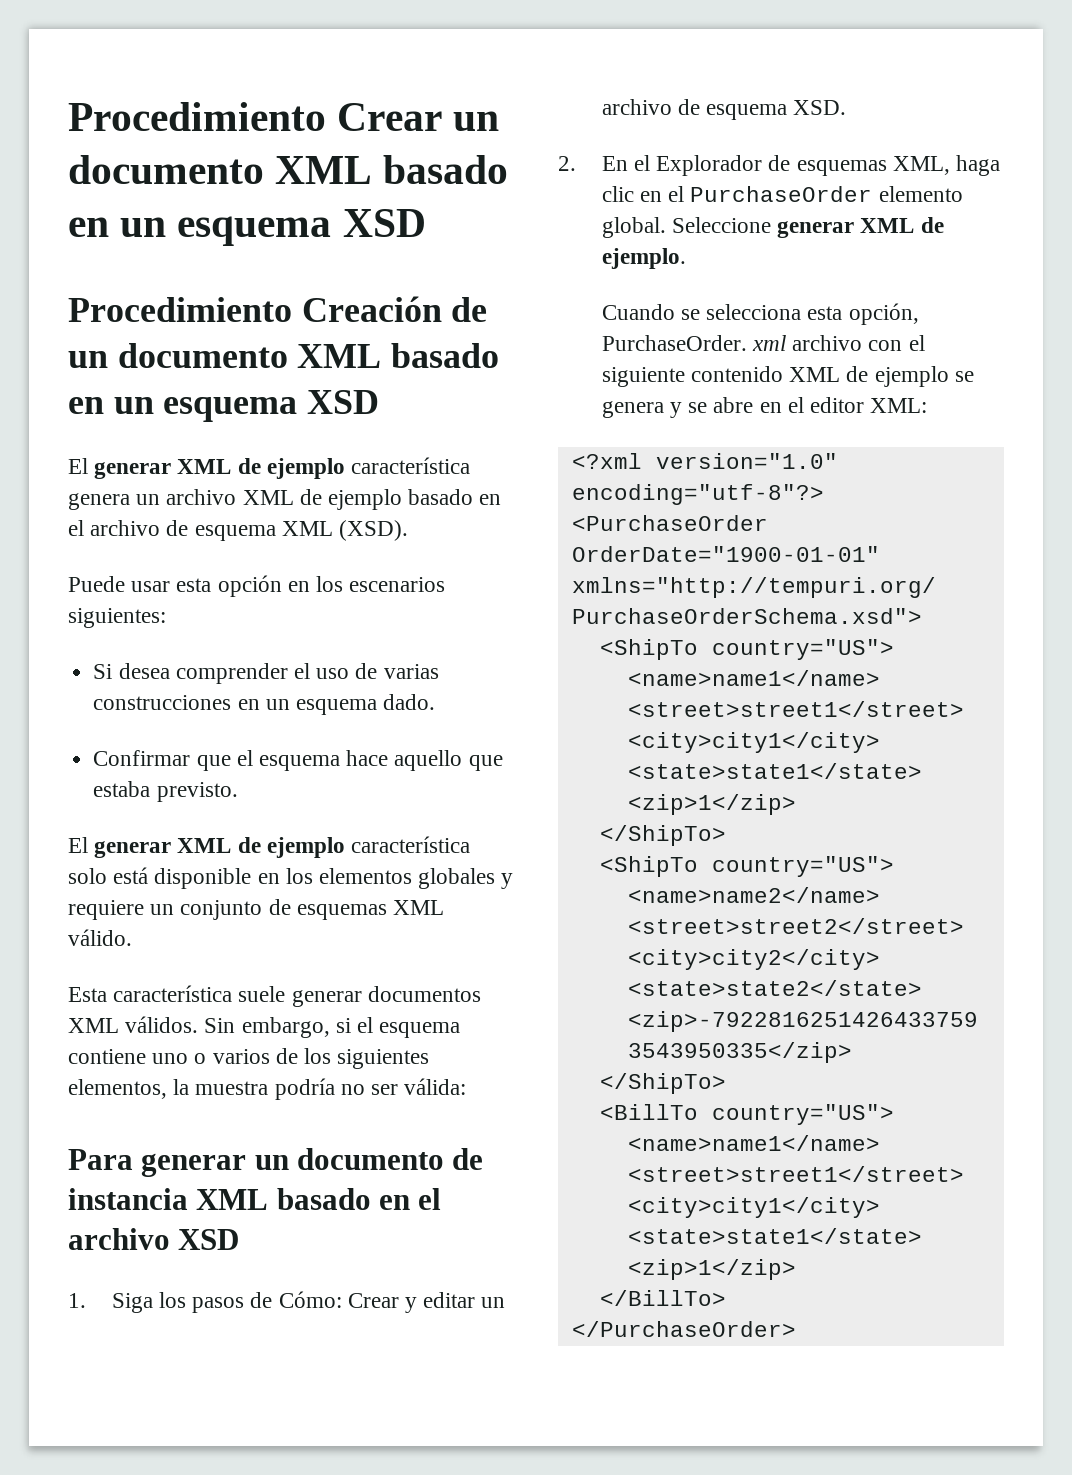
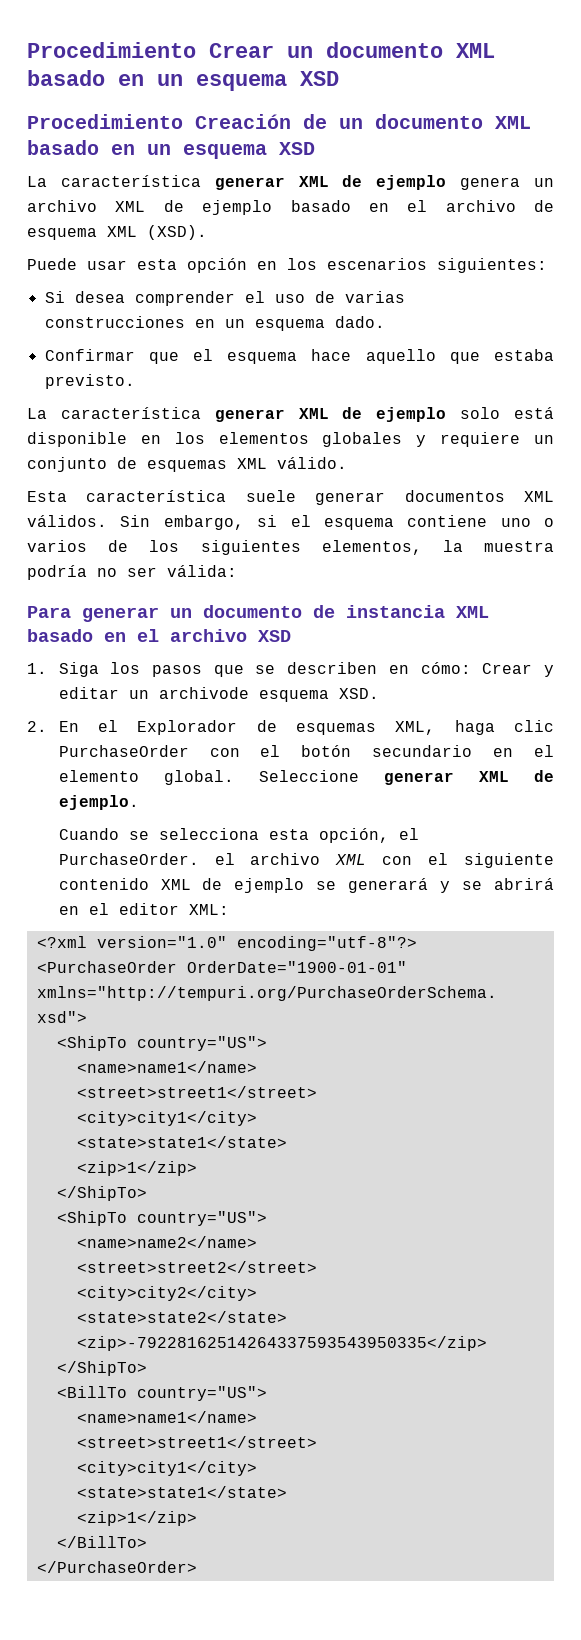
- El generar XML de ejemplo característica genera un archivo XML de ejemplo basado en el archivo de esquema XML (XSD).
+ La característica generar XML de ejemplo genera un archivo XML de ejemplo basado en el archivo de esquema XML (XSD).
- El generar XML de ejemplo característica solo está disponible en los elementos globales y requiere un conjunto de esquemas XML válido.
+ La característica generar XML de ejemplo solo está disponible en los elementos globales y requiere un conjunto de esquemas XML válido.
- 1. Siga los pasos de Cómo: Crear y editar un archivo de esquema XSD.
+ 1. Siga los pasos que se describen en cómo: Crear y editar un archivode esquema XSD.
- 2. En el Explorador de esquemas XML, haga clic en el PurchaseOrder elemento global.
+ 2. En el Explorador de esquemas XML, haga clic PurchaseOrder con el botón secundario en el elemento global.
- Cuando se selecciona esta opción, PurchaseOrder. xml archivo con el siguiente contenido XML de ejemplo se genera y se abre en el editor XML:
+ Cuando se selecciona esta opción, el PurchaseOrder. el archivo XML con el siguiente contenido XML de ejemplo se generará y se abrirá en el editor XML:

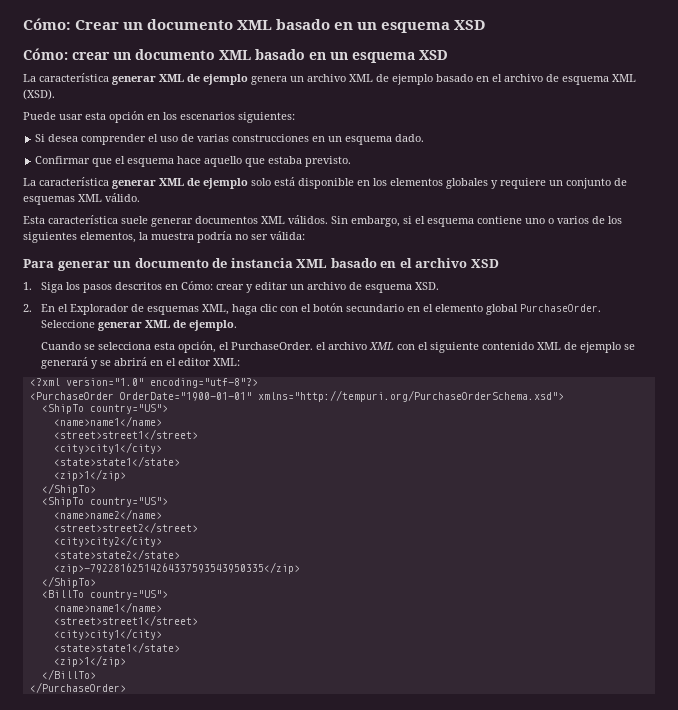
- Procedimiento Crear un documento XML basado en un esquema XSD
+ Cómo: Crear un documento XML basado en un esquema XSD
- Procedimiento Creación de un documento XML basado en un esquema XSD
+ Cómo: crear un documento XML basado en un esquema XSD
- 1. Siga los pasos que se describen en cómo: Crear y editar un archivode esquema XSD.
+ 1. Siga los pasos descritos en Cómo: crear y editar un archivo de esquema XSD.
- 2. En el Explorador de esquemas XML, haga clic PurchaseOrder con el botón secundario en el elemento global.
+ 2. En el Explorador de esquemas XML, haga clic con el botón secundario en el elemento global PurchaseOrder.

